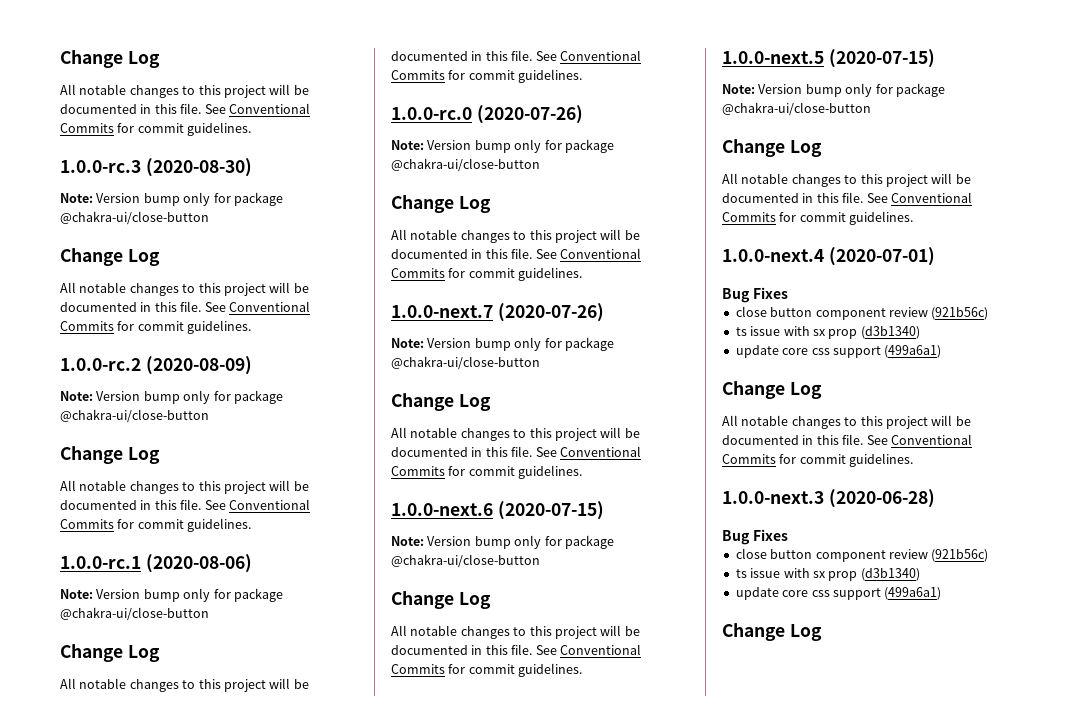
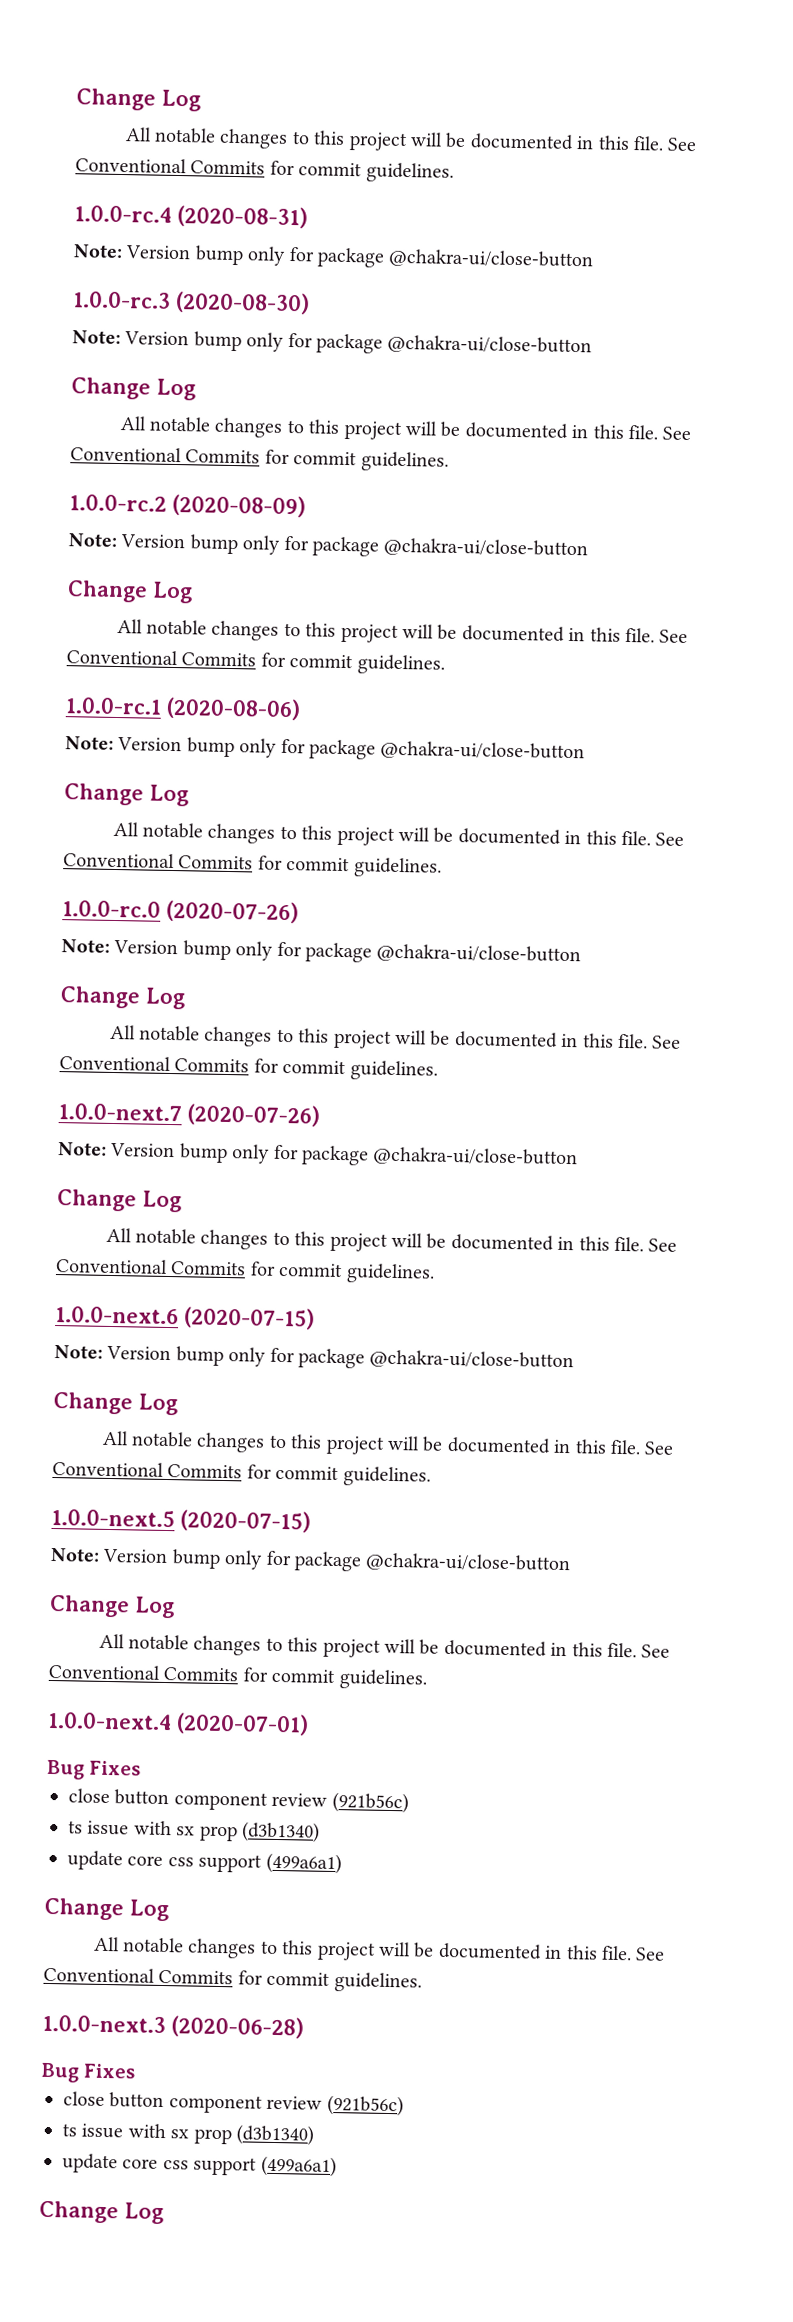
+ 1.0.0-rc.4 (2020-08-31)
+ Note: Version bump only for package @chakra-ui/close-button

